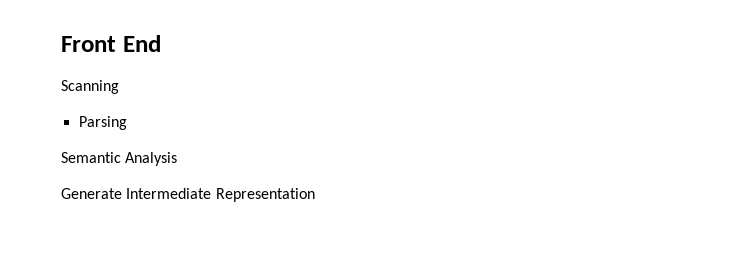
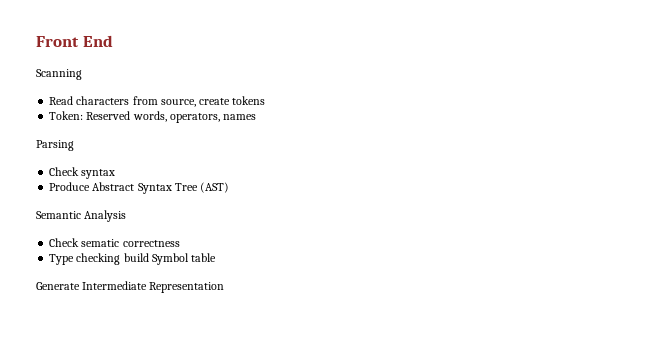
+ Read characters from source, create tokens
+ Token: Reserved words, operators, names
  Parsing
+ Check syntax
+ Produce Abstract Syntax Tree (AST)
  Semantic Analysis
+ Check sematic correctness
+ Type checking build Symbol table

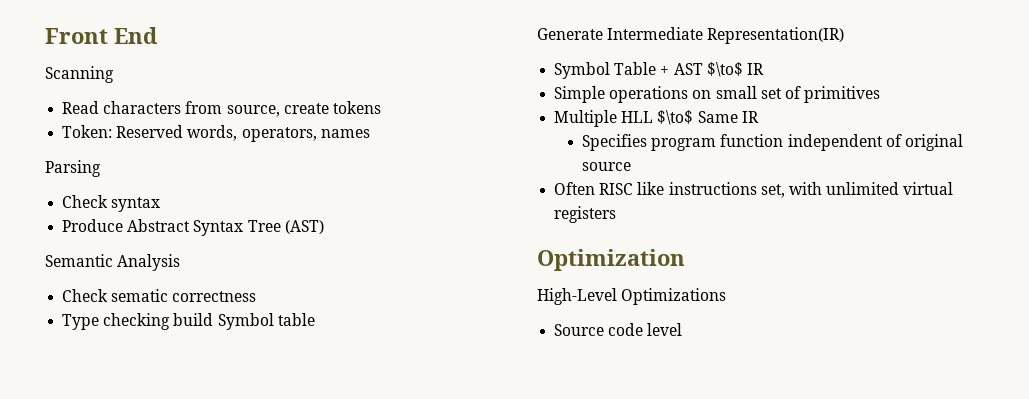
- Generate Intermediate Representation
+ Generate Intermediate Representation(IR)
+ Symbol Table + AST $\to$ IR
+ Simple operations on small set of primitives
+ Multiple HLL $\to$ Same IR
+ Specifies program function independent of original source
+ Often RISC like instructions set, with unlimited virtual registers
+ Optimization
+ High-Level Optimizations
+ Source code level

